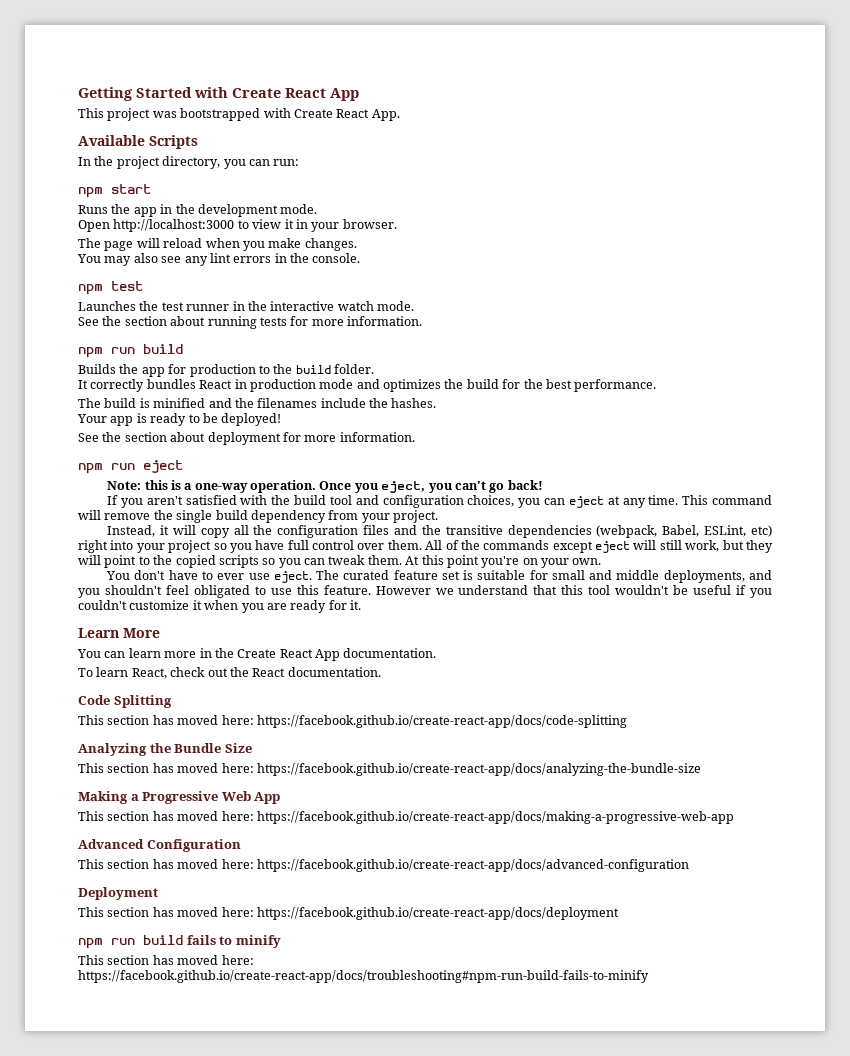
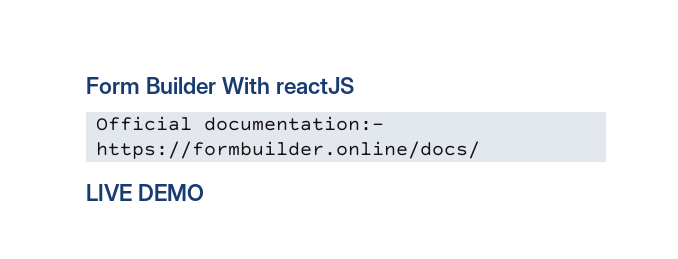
- Getting Started with Create React App
- This project was bootstrapped with Create React App.
- Available Scripts
- In the project directory, you can run:
- npm start
- Runs the app in the development mode.
- Open http://localhost:3000 to view it in your browser.
- The page will reload when you make changes.
- You may also see any lint errors in the console.
- npm test
- Launches the test runner in the interactive watch mode.
- See the section about running tests for more information.
- npm run build
- Builds the app for production to the build folder.
- It correctly bundles React in production mode and optimizes the build for the best performance.
- The build is minified and the filenames include the hashes.
- Your app is ready to be deployed!
- See the section about deployment for more information.
- npm run eject
- Note: this is a one-way operation. Once you eject, you can't go back!
- If you aren't satisfied with the build tool and configuration choices, you can eject at any time. This command will remove the single build dependency from your project.
- Instead, it will copy all the configuration files and the transitive dependencies (webpack, Babel, ESLint, etc) right into your project so you have full control over them. All of the commands except eject will still work, but they will point to the copied scripts so you can tweak them. At this point you're on your own.
- You don't have to ever use eject. The curated feature set is suitable for small and middle deployments, and you shouldn't feel obligated to use this feature. However we understand that this tool wouldn't be useful if you couldn't customize it when you are ready for it.
- Learn More
- You can learn more in the Create React App documentation.
- To learn React, check out the React documentation.
- Code Splitting
- This section has moved here: https://facebook.github.io/create-react-app/docs/code-splitting
- Analyzing the Bundle Size
- This section has moved here: https://facebook.github.io/create-react-app/docs/analyzing-the-bundle-size
- Making a Progressive Web App
- This section has moved here: https://facebook.github.io/create-react-app/docs/making-a-progressive-web-app
- Advanced Configuration
- This section has moved here: https://facebook.github.io/create-react-app/docs/advanced-configuration
- Deployment
- This section has moved here: https://facebook.github.io/create-react-app/docs/deployment
- npm run build fails to minify
- This section has moved here: https://facebook.github.io/create-react-app/docs/troubleshooting#npm-run-build-fails-to-minify
+ Form Builder With reactJS
+ Official documentation:- https://formbuilder.online/docs/
+ LIVE DEMO

